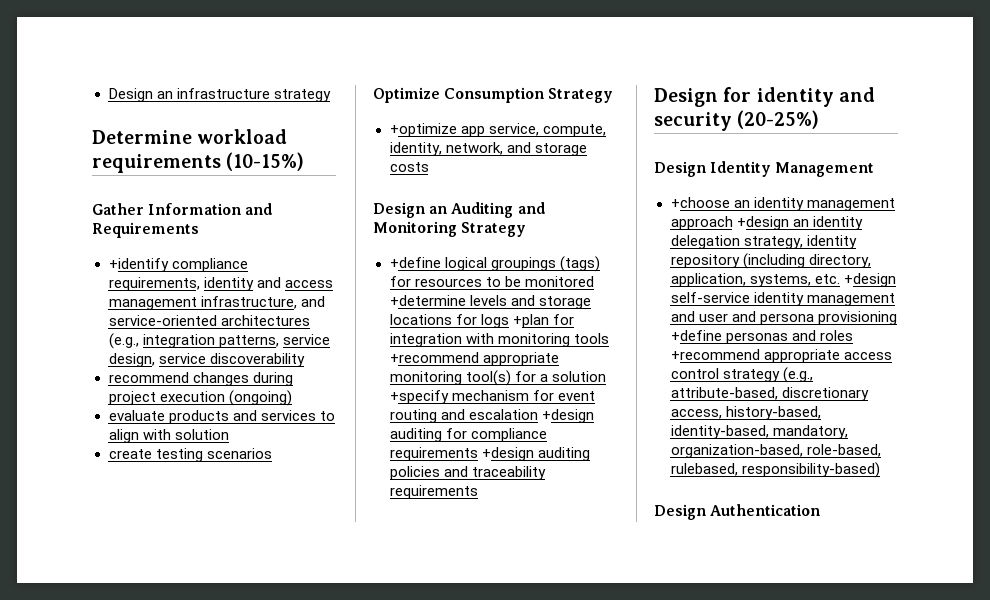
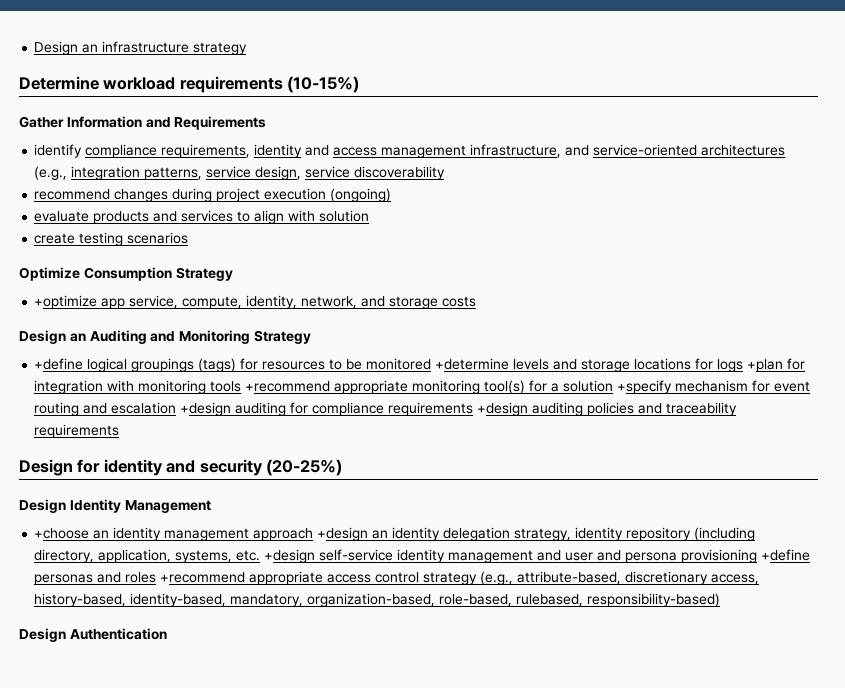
- +identify compliance requirements, identity and access management infrastructure, and service-oriented architectures (e.g., integration patterns, service design, service discoverability
+ identify compliance requirements, identity and access management infrastructure, and service-oriented architectures (e.g., integration patterns, service design, service discoverability

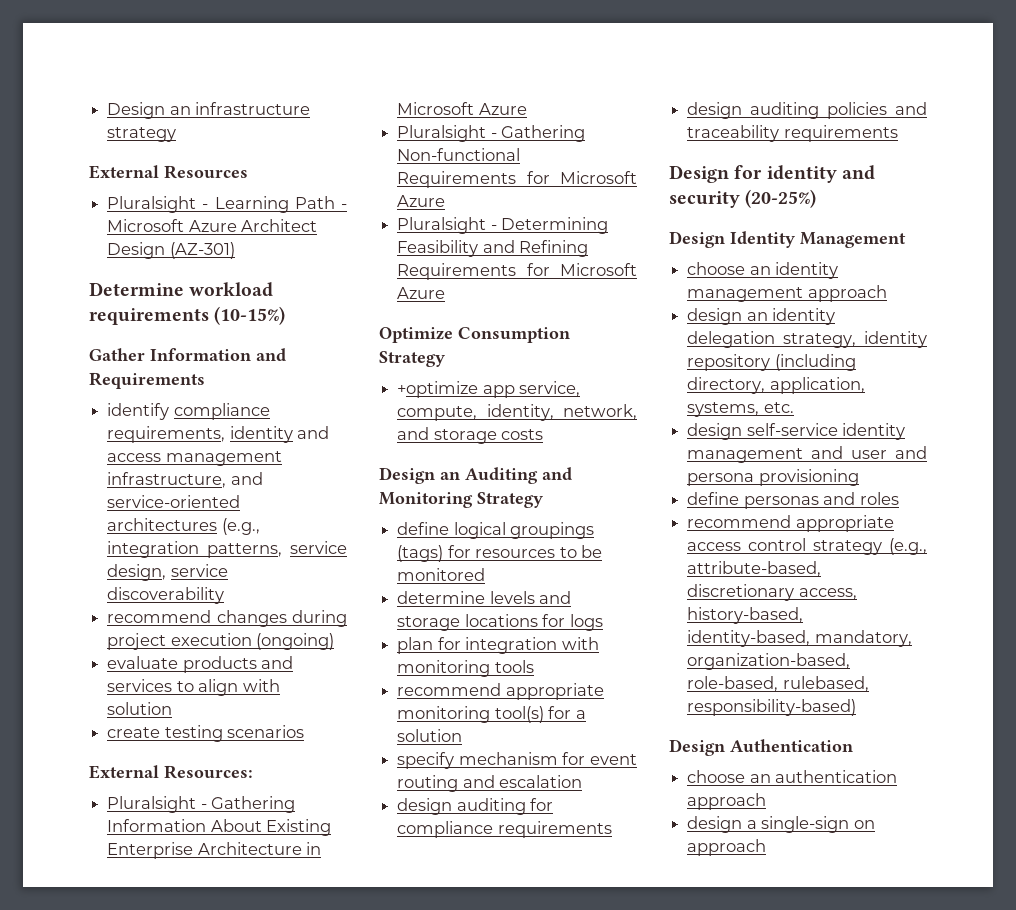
+ External Resources
+ Pluralsight - Learning Path - Microsoft Azure Architect Design (AZ-301)
+ External Resources:
+ Pluralsight - Gathering Information About Existing Enterprise Architecture in Microsoft Azure
+ Pluralsight - Gathering Non-functional Requirements for Microsoft Azure
+ Pluralsight - Determining Feasibility and Refining Requirements for Microsoft Azure
- +define logical groupings (tags) for resources to be monitored +determine levels and storage locations for logs +plan for integration with monitoring tools +recommend appropriate monitoring tool(s) for a solution +specify mechanism for event routing and escalation +design auditing for compliance requirements +design auditing policies and traceability requirements
+ define logical groupings (tags) for resources to be monitored
+ determine levels and storage locations for logs
+ plan for integration with monitoring tools
+ recommend appropriate monitoring tool(s) for a solution
+ specify mechanism for event routing and escalation
+ design auditing for compliance requirements
+ design auditing policies and traceability requirements
- +choose an identity management approach +design an identity delegation strategy, identity repository (including directory, application, systems, etc. +design self-service identity management and user and persona provisioning +define personas and roles +recommend appropriate access control strategy (e.g., attribute-based, discretionary access, history-based, identity-based, mandatory, organization-based, role-based, rulebased, responsibility-based)
+ choose an identity management approach
+ design an identity delegation strategy, identity repository (including directory, application, systems, etc.
+ design self-service identity management and user and persona provisioning
+ define personas and roles
+ recommend appropriate access control strategy (e.g., attribute-based, discretionary access, history-based, identity-based, mandatory, organization-based, role-based, rulebased, responsibility-based)
+ choose an authentication approach
+ design a single-sign on approach

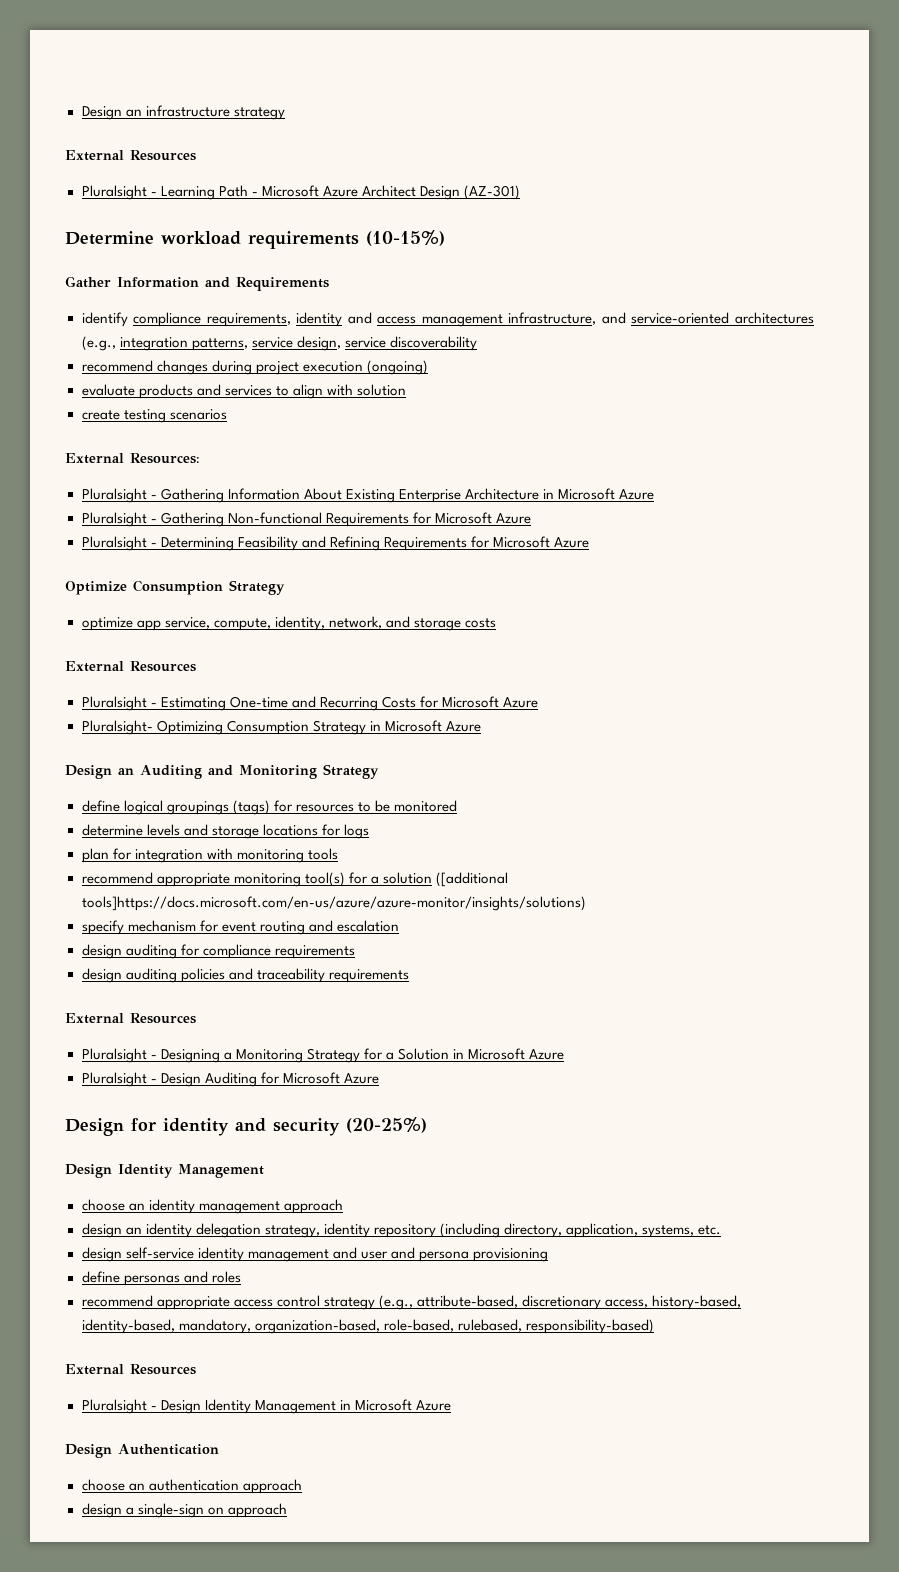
- +optimize app service, compute, identity, network, and storage costs
+ optimize app service, compute, identity, network, and storage costs
+ External Resources
+ Pluralsight - Estimating One-time and Recurring Costs for Microsoft Azure
+ Pluralsight- Optimizing Consumption Strategy in Microsoft Azure
- recommend appropriate monitoring tool(s) for a solution
+ recommend appropriate monitoring tool(s) for a solution ([additional tools]https://docs.microsoft.com/en-us/azure/azure-monitor/insights/solutions)
  design auditing policies and traceability requirements
+ External Resources
+ Pluralsight - Designing a Monitoring Strategy for a Solution in Microsoft Azure
+ Pluralsight - Design Auditing for Microsoft Azure
  recommend appropriate access control strategy (e.g., attribute-based, discretionary access, history-based, identity-based, mandatory, organization-based, role-based, rulebased, responsibility-based)
+ External Resources
+ Pluralsight - Design Identity Management in Microsoft Azure

